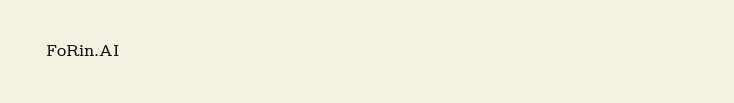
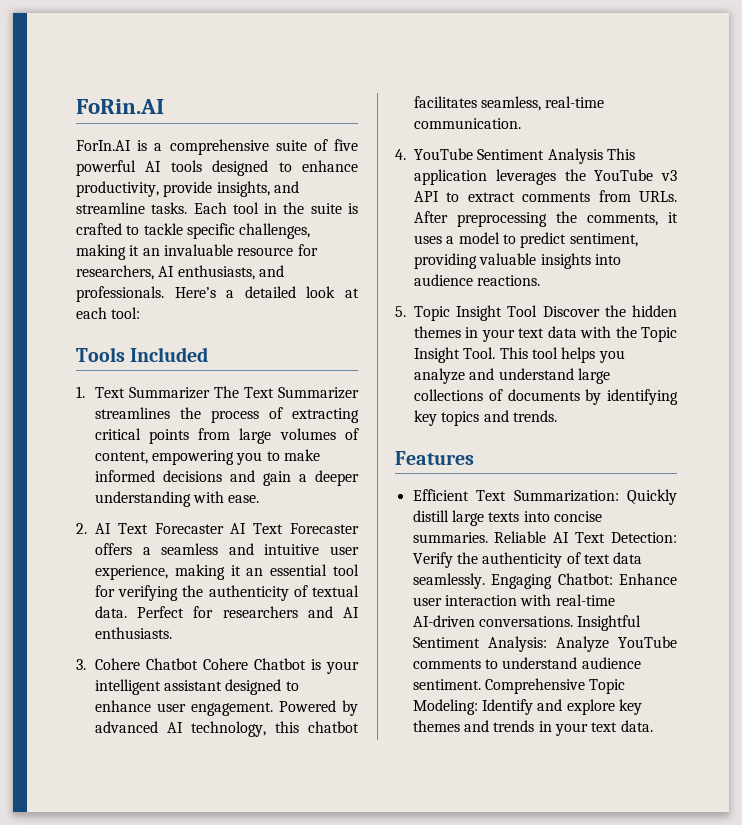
+ ForIn.AI is a comprehensive suite of five powerful AI tools designed to enhance productivity, provide insights, and streamline tasks. Each tool in the suite is crafted to tackle specific challenges, making it an invaluable resource for researchers, AI enthusiasts, and professionals. Here’s a detailed look at each tool:
+ Tools Included
+ 1. Text Summarizer The Text Summarizer streamlines the process of extracting critical points from large volumes of content, empowering you to make informed decisions and gain a deeper understanding with ease.
+ 2. AI Text Forecaster AI Text Forecaster offers a seamless and intuitive user experience, making it an essential tool for verifying the authenticity of textual data. Perfect for researchers and AI enthusiasts.
+ 3. Cohere Chatbot Cohere Chatbot is your intelligent assistant designed to enhance user engagement. Powered by advanced AI technology, this chatbot facilitates seamless, real-time communication.
+ 4. YouTube Sentiment Analysis This application leverages the YouTube v3 API to extract comments from URLs. After preprocessing the comments, it uses a model to predict sentiment, providing valuable insights into audience reactions.
+ 5. Topic Insight Tool Discover the hidden themes in your text data with the Topic Insight Tool. This tool helps you analyze and understand large collections of documents by identifying key topics and trends.
+ Features
+ Efficient Text Summarization: Quickly distill large texts into concise summaries. Reliable AI Text Detection: Verify the authenticity of text data seamlessly. Engaging Chatbot: Enhance user interaction with real-time AI-driven conversations. Insightful Sentiment Analysis: Analyze YouTube comments to understand audience sentiment. Comprehensive Topic Modeling: Identify and explore key themes and trends in your text data.

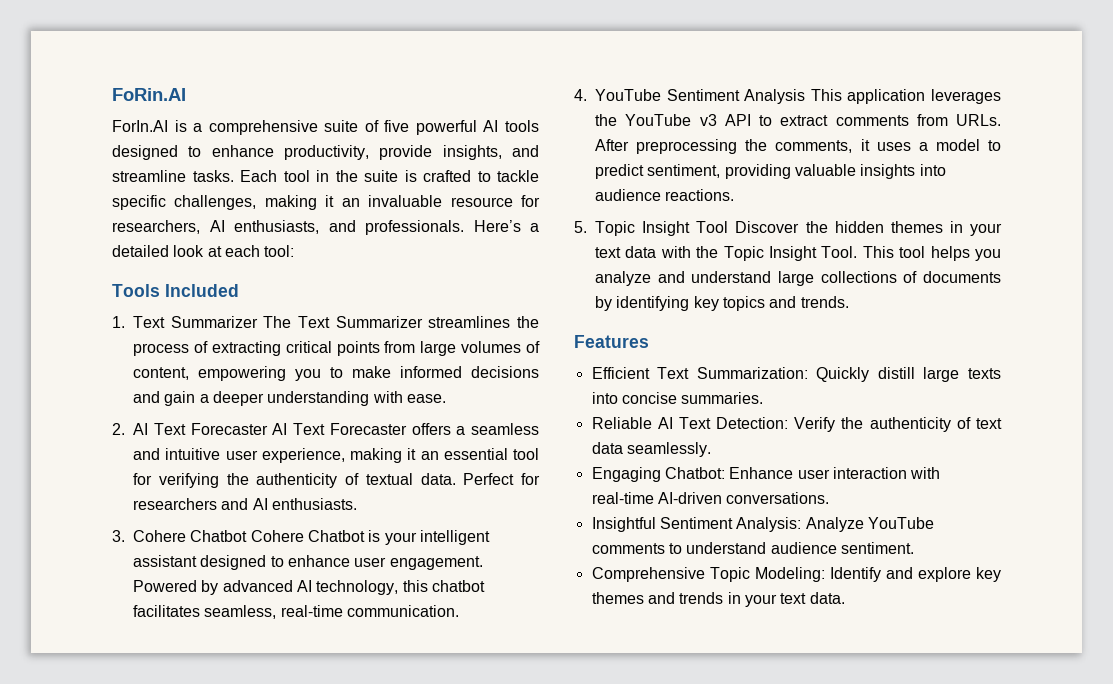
- Efficient Text Summarization: Quickly distill large texts into concise summaries. Reliable AI Text Detection: Verify the authenticity of text data seamlessly. Engaging Chatbot: Enhance user interaction with real-time AI-driven conversations. Insightful Sentiment Analysis: Analyze YouTube comments to understand audience sentiment. Comprehensive Topic Modeling: Identify and explore key themes and trends in your text data.
+ Efficient Text Summarization: Quickly distill large texts into concise summaries.
+ Reliable AI Text Detection: Verify the authenticity of text data seamlessly.
+ Engaging Chatbot: Enhance user interaction with real-time AI-driven conversations.
+ Insightful Sentiment Analysis: Analyze YouTube comments to understand audience sentiment.
+ Comprehensive Topic Modeling: Identify and explore key themes and trends in your text data.

